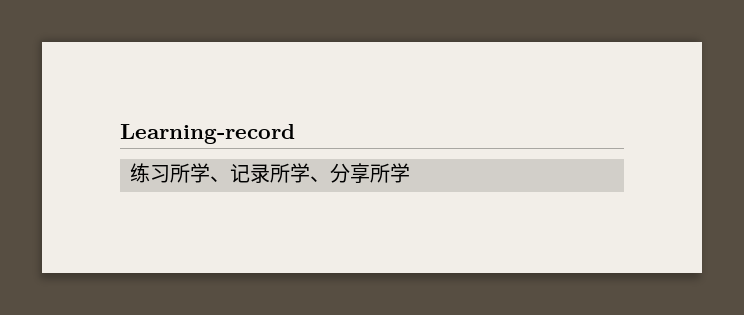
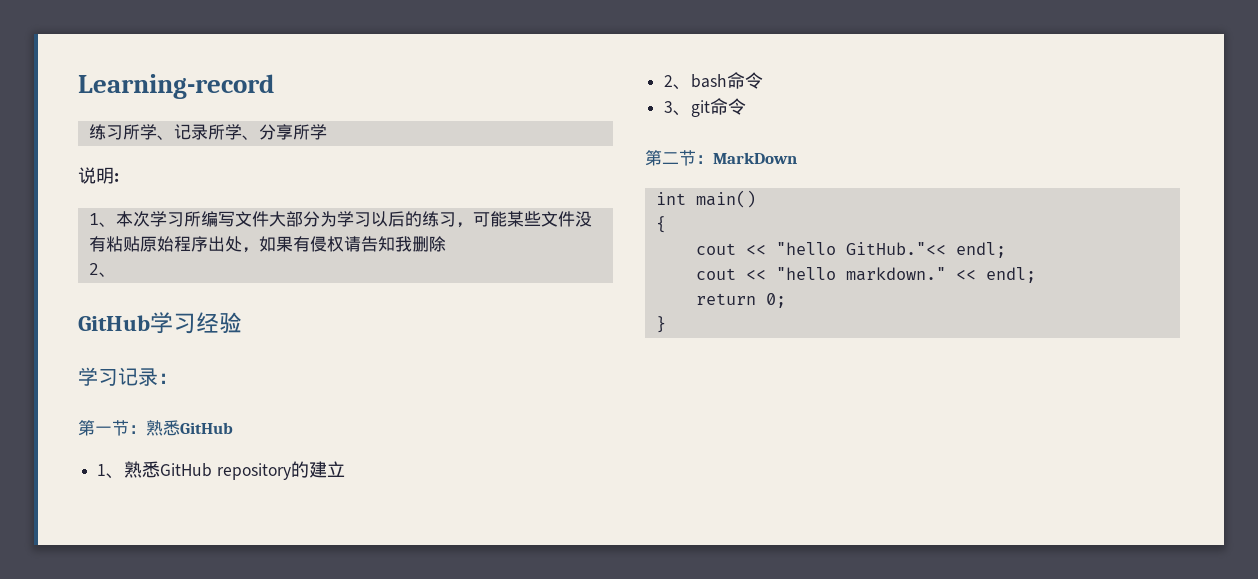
+ 说明:
+ 1、本次学习所编写文件大部分为学习以后的练习，可能某些文件没有粘贴原始程序出处，如果有侵权请告知我删除
+ 2、
+ GitHub学习经验
+ 学习记录：
+ 第一节：熟悉GitHub
+ 1、熟悉GitHub repository的建立
+ 2、bash命令
+ 3、git命令
+ 第二节：MarkDown
+ int main()
+ {
+ cout << "hello GitHub."<< endl;
+ cout << "hello markdown." << endl;
+ return 0;
+ }

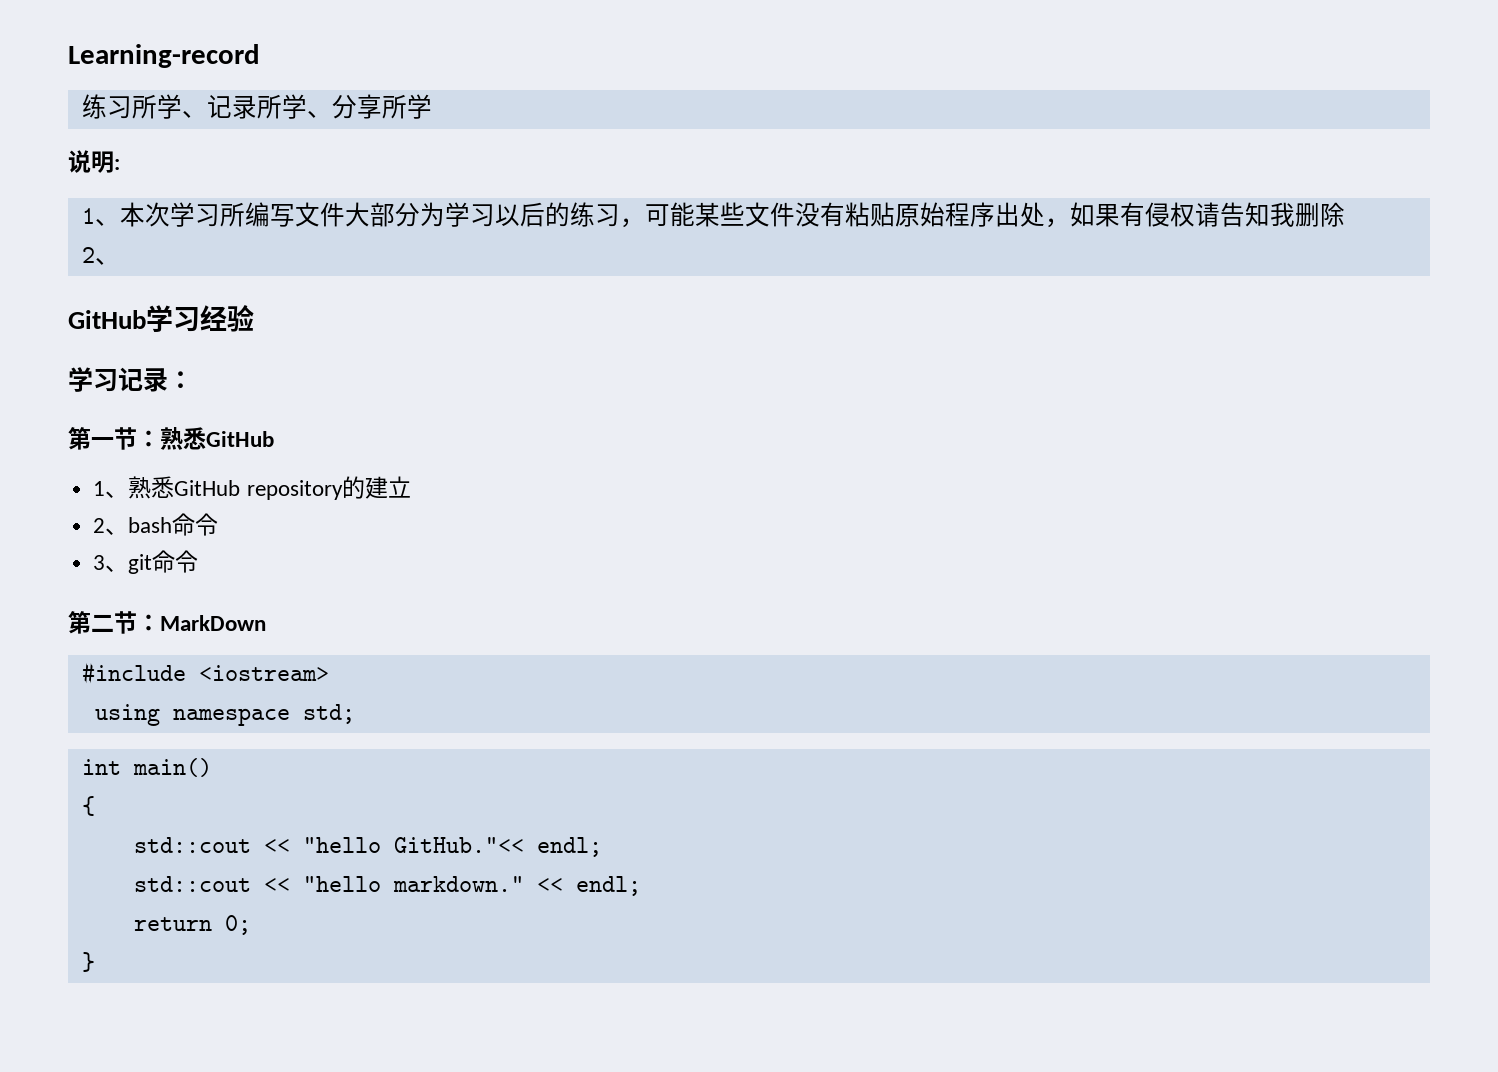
+ #include <iostream>
+ using namespace std;
- cout << "hello GitHub."<< endl;
+ std::cout << "hello GitHub."<< endl;
- cout << "hello markdown."
+ std::cout << "hello markdown."

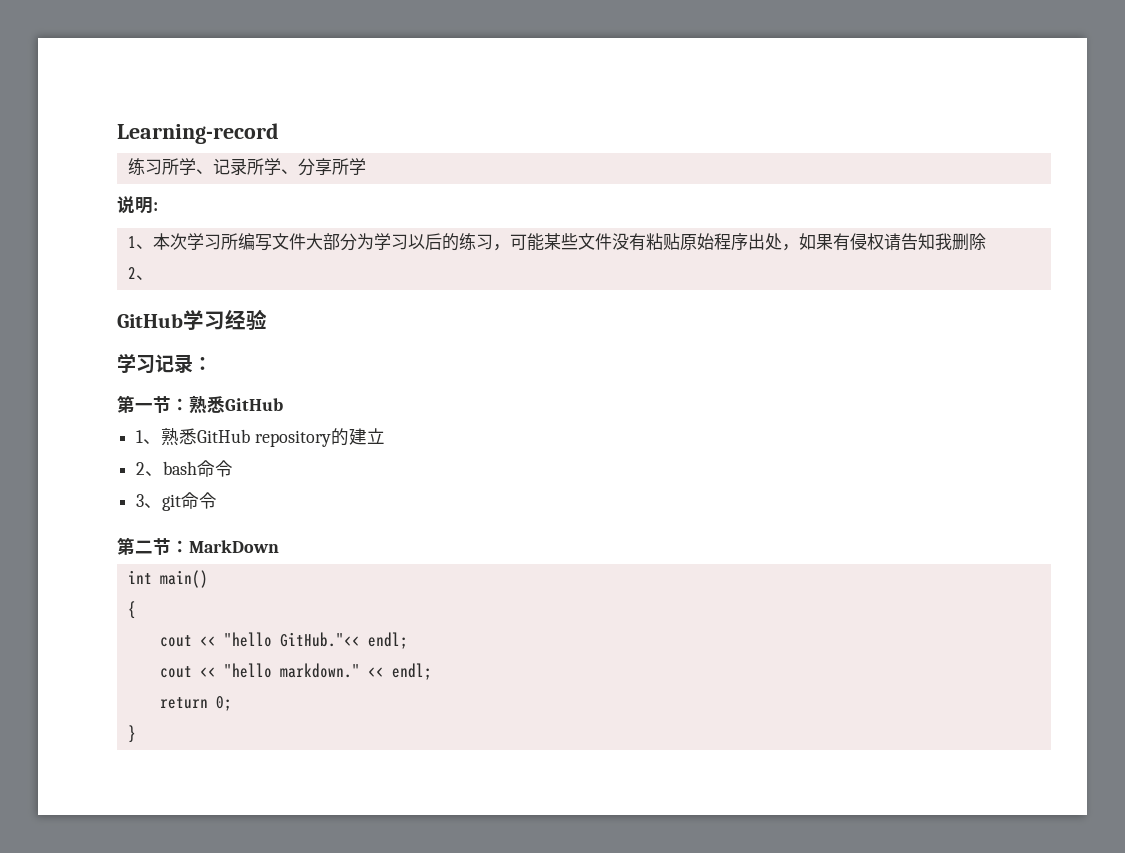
- #include <iostream>
- using namespace std;
- std::cout << "hello GitHub."<< endl;
+ cout << "hello GitHub."<< endl;
- std::cout << "hello markdown."
+ cout << "hello markdown."

